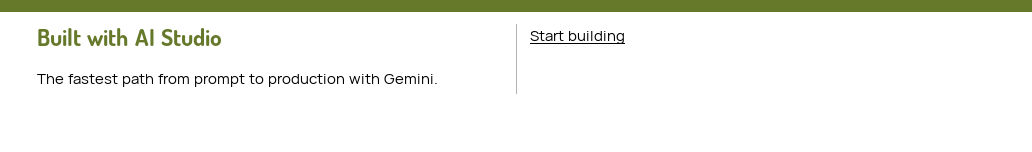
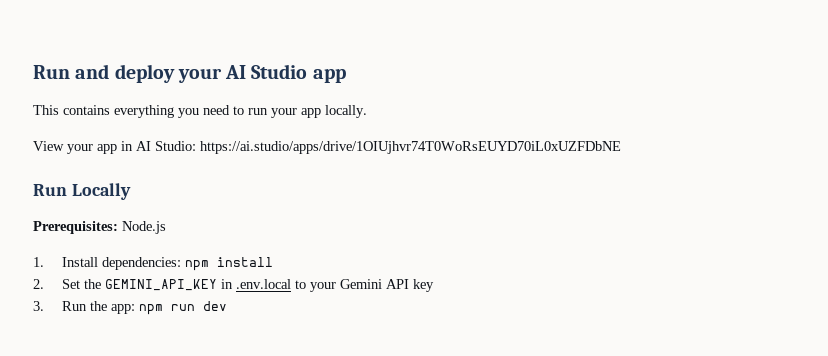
- Built with AI Studio
- The fastest path from prompt to production with Gemini.
- Start building
+ Run and deploy your AI Studio app
+ This contains everything you need to run your app locally.
+ View your app in AI Studio: https://ai.studio/apps/drive/1OIUjhvr74T0WoRsEUYD70iL0xUZFDbNE
+ Run Locally
+ Prerequisites: Node.js
+ 1. Install dependencies: npm install
+ 2. Set the GEMINI_API_KEY in .env.local to your Gemini API key
+ 3. Run the app: npm run dev

